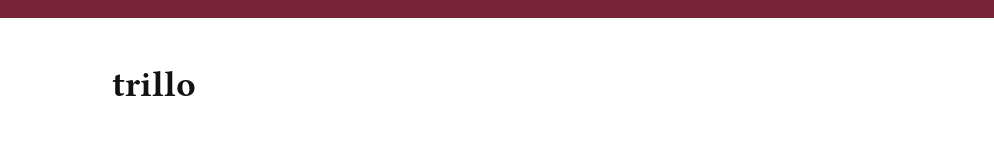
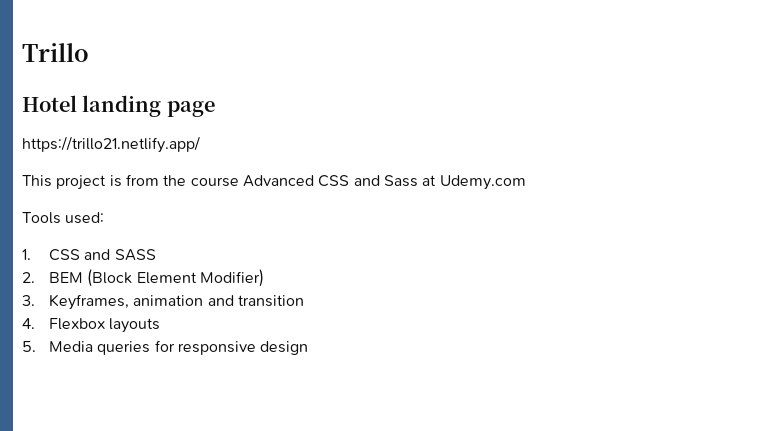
- trillo
+ Trillo
+ Hotel landing page
+ https://trillo21.netlify.app/
+ This project is from the course Advanced CSS and Sass at Udemy.com
+ Tools used:
+ 1. CSS and SASS
+ 2. BEM (Block Element Modifier)
+ 3. Keyframes, animation and transition
+ 4. Flexbox layouts
+ 5. Media queries for responsive design

